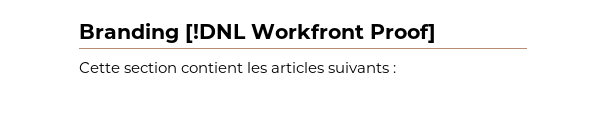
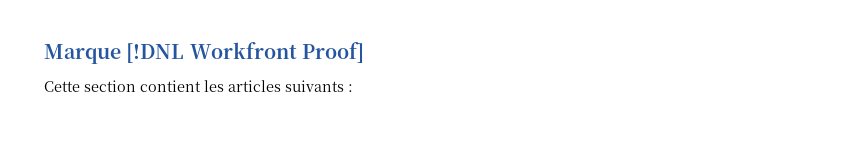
- Branding [!DNL Workfront Proof]
+ Marque [!DNL Workfront Proof]

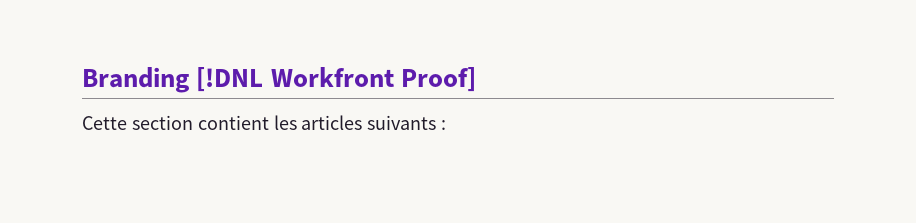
- Marque [!DNL Workfront Proof]
+ Branding [!DNL Workfront Proof]

